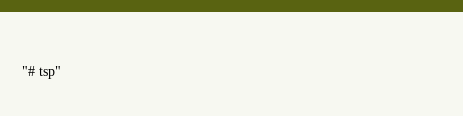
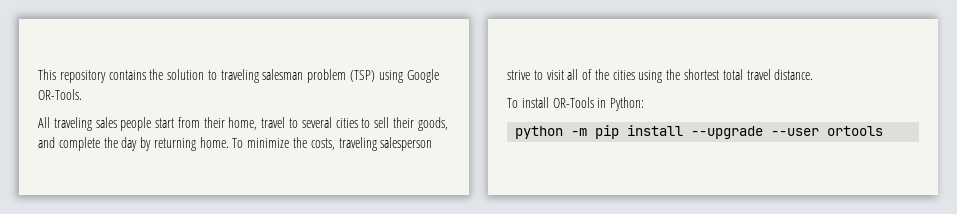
- "# tsp"
+ This repository contains the solution to traveling salesman problem (TSP) using Google OR-Tools.
+ All traveling sales people start from their home, travel to several cities to sell their goods, and complete the day by returning home. To minimize the costs, traveling salesperson strive to visit all of the cities using the shortest total travel distance.
+ To install OR-Tools in Python:
+ python -m pip install --upgrade --user ortools

